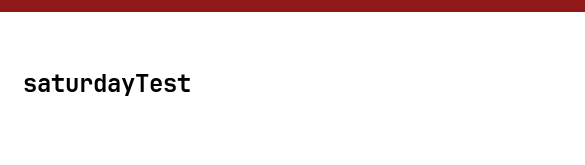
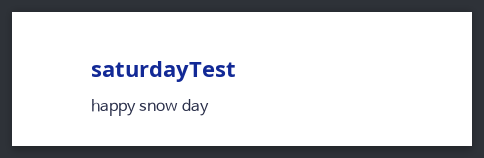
+ happy snow day

